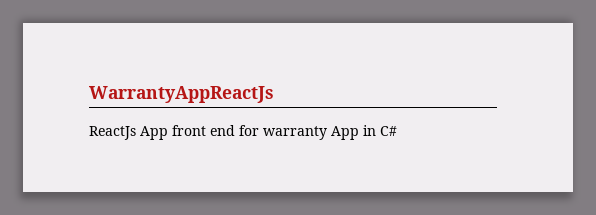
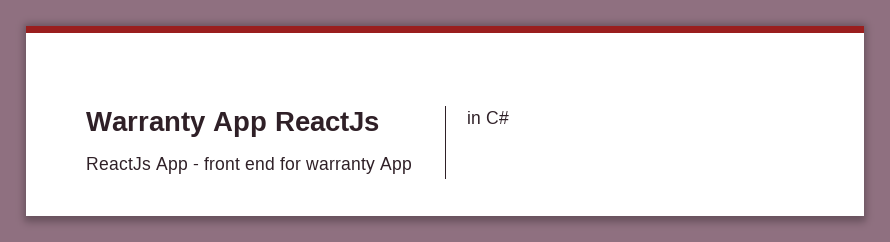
- WarrantyAppReactJs
+ Warranty App ReactJs
- ReactJs App front end for warranty App in C#
+ ReactJs App - front end for warranty App in C#

